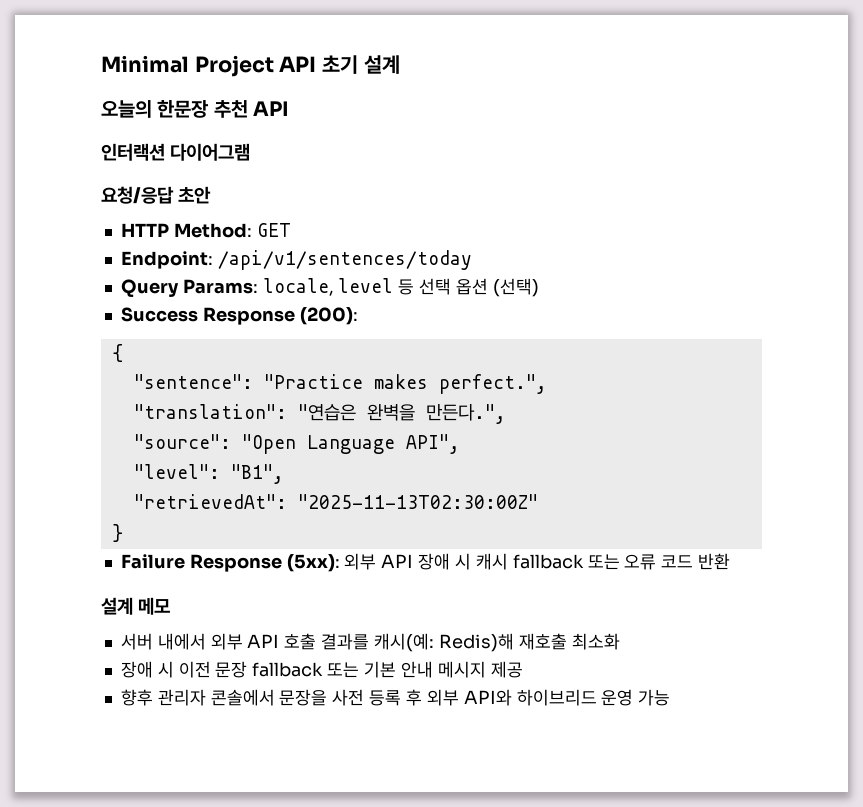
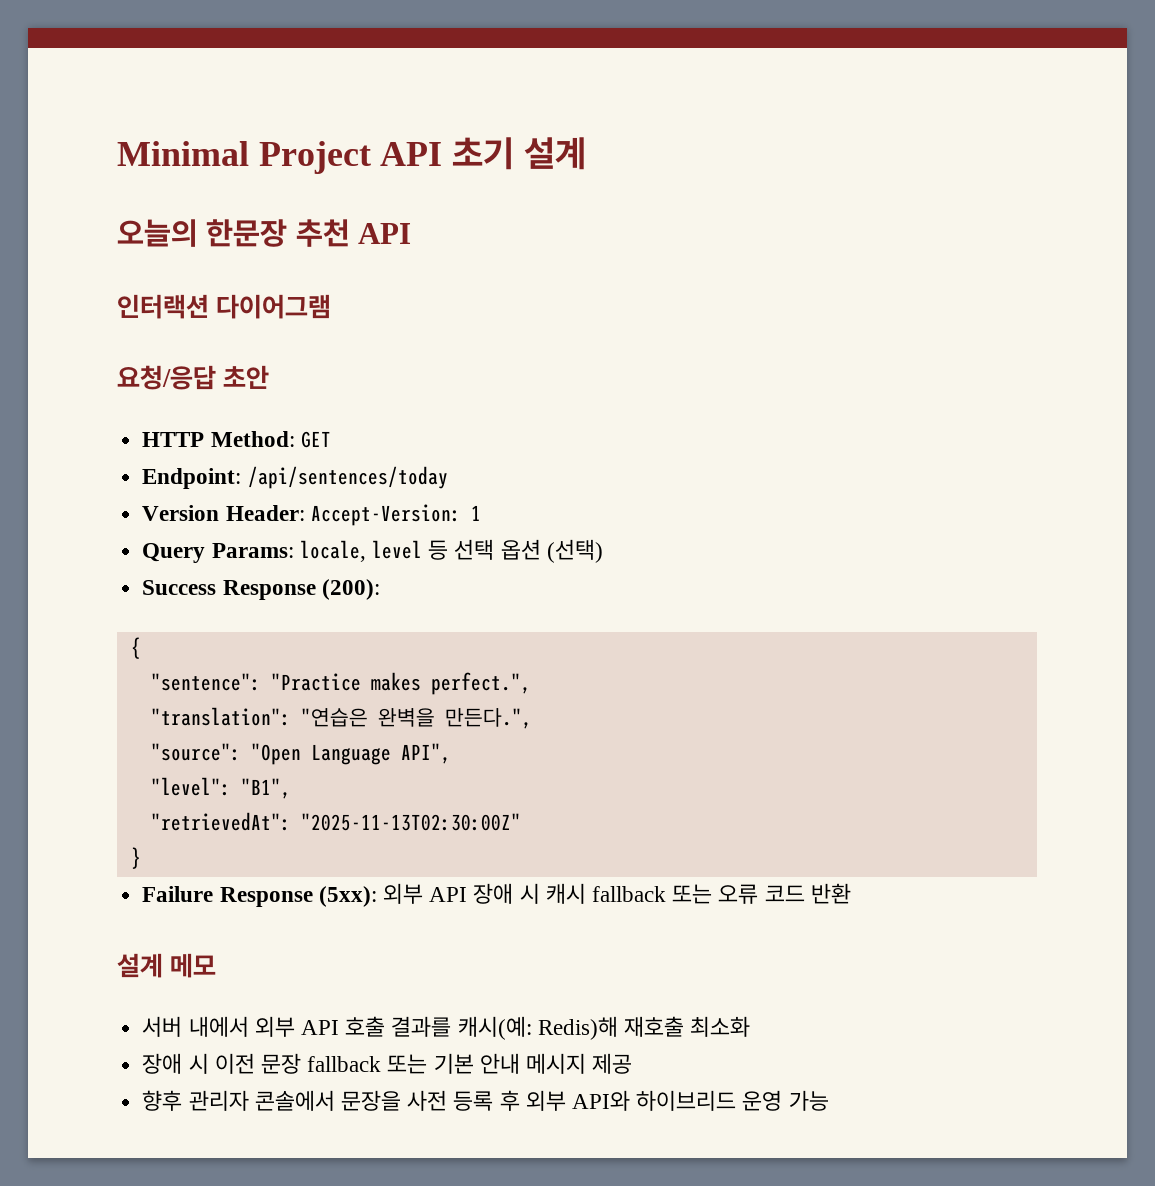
- Endpoint: /api/v1/sentences/today
+ Endpoint: /api/sentences/today
+ Version Header: Accept-Version: 1

